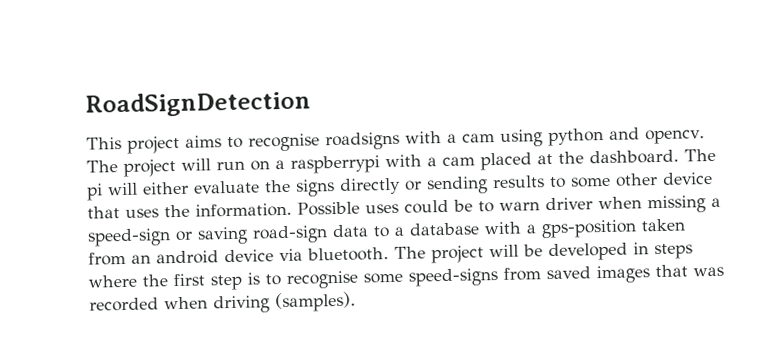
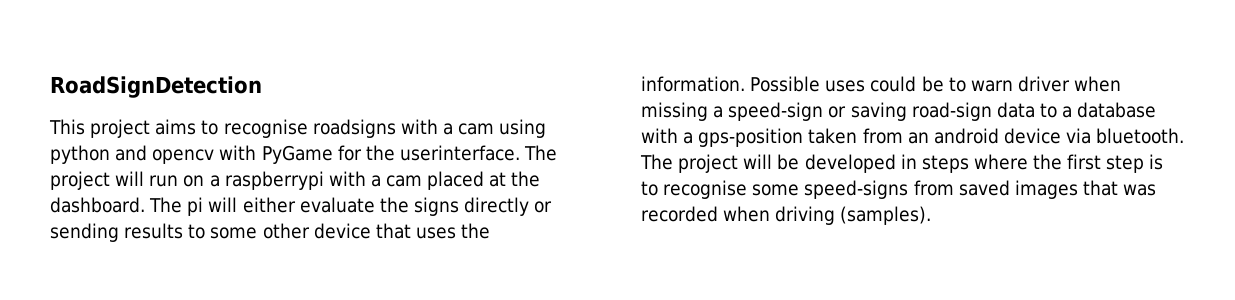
- This project aims to recognise roadsigns with a cam using python and opencv.
+ This project aims to recognise roadsigns with a cam using python and opencv with PyGame for the userinterface.

